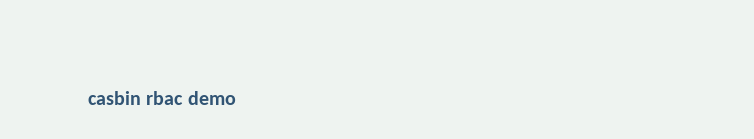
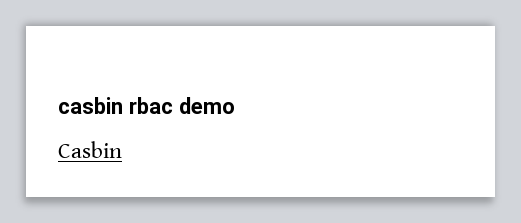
+ Casbin

